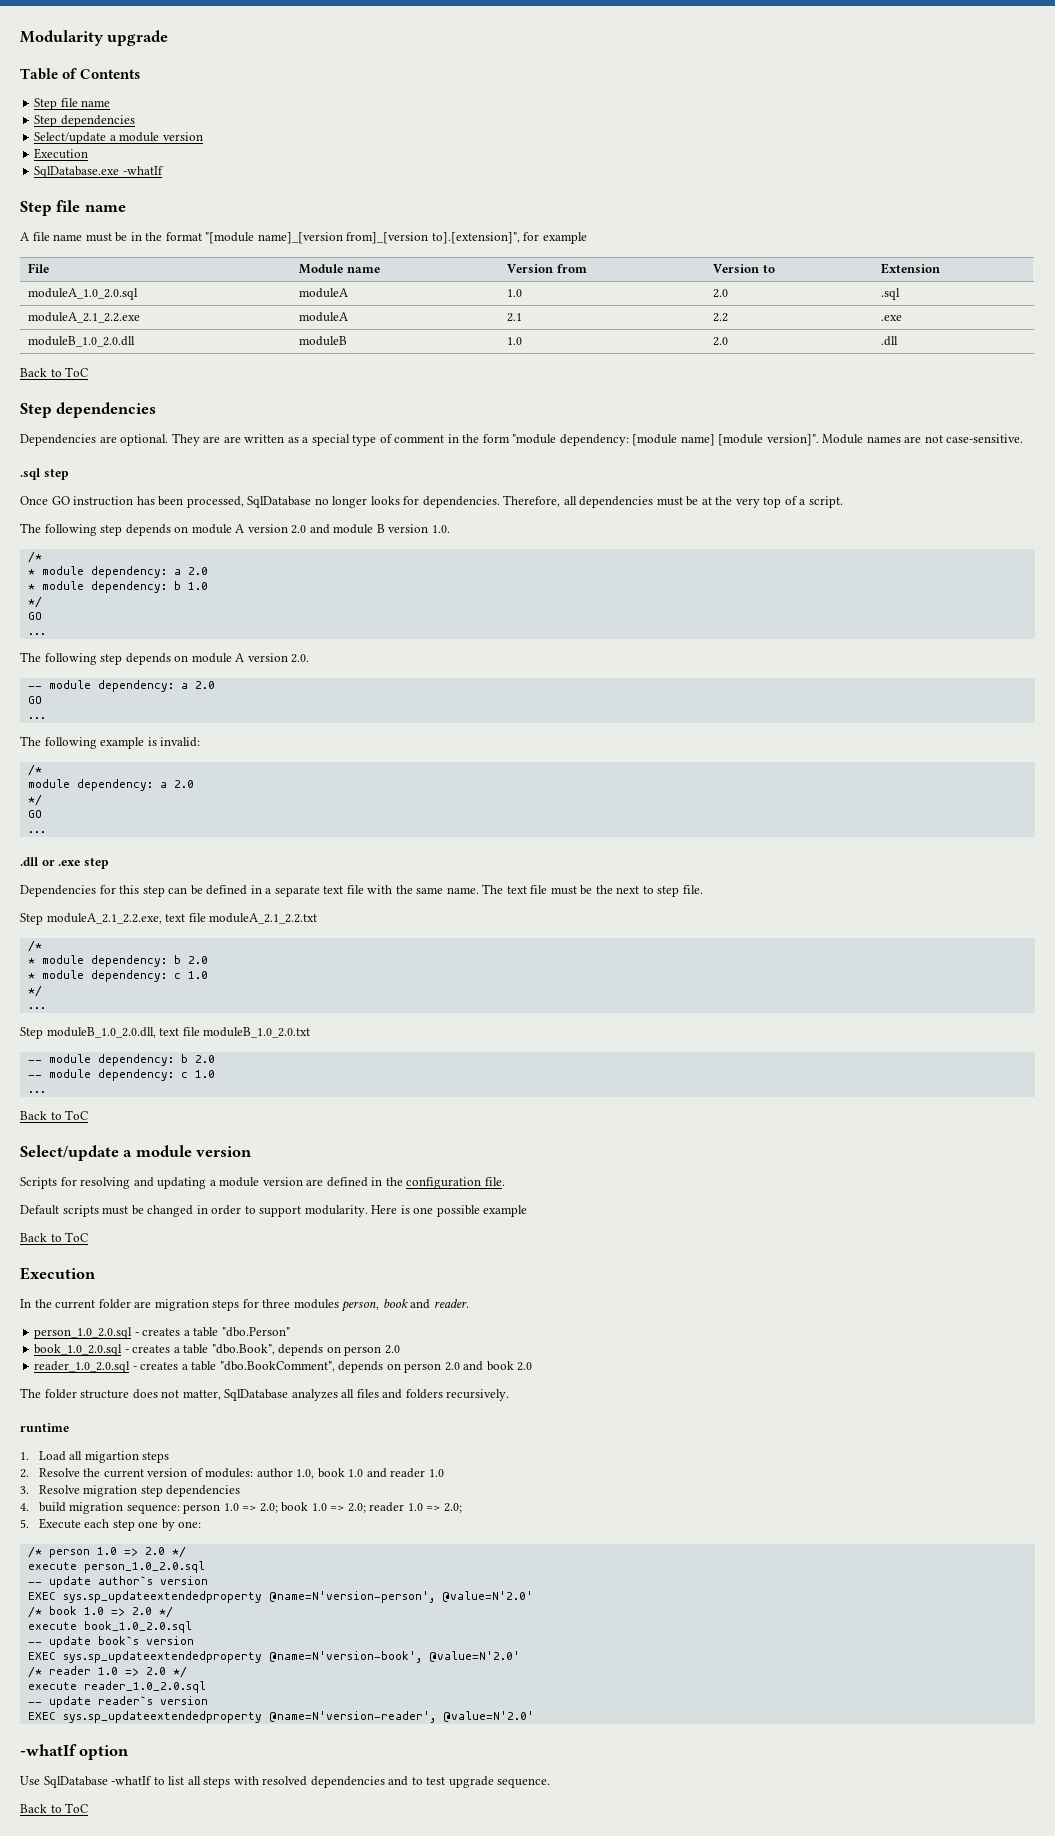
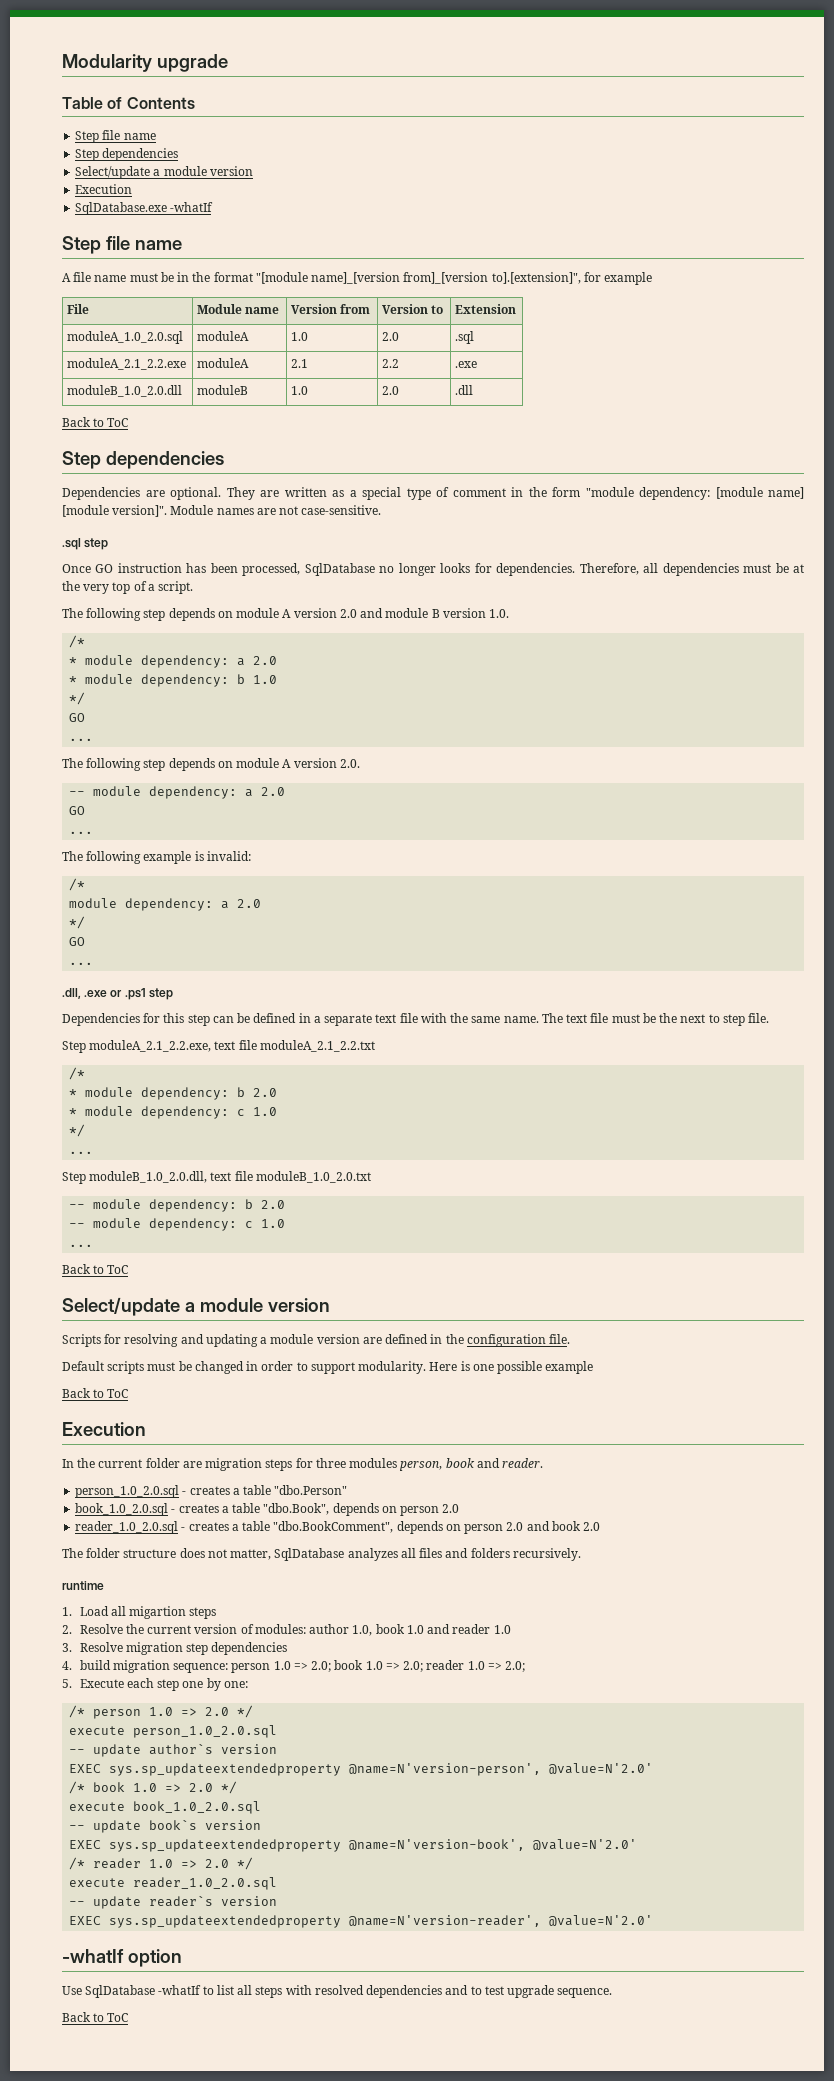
- They are are written as a special type of comment in the form "module dependency: [module name] [module version]".
+ They are written as a special type of comment in the form "module dependency: [module name] [module version]".
- .dll or .exe step
+ .dll, .exe or .ps1 step

